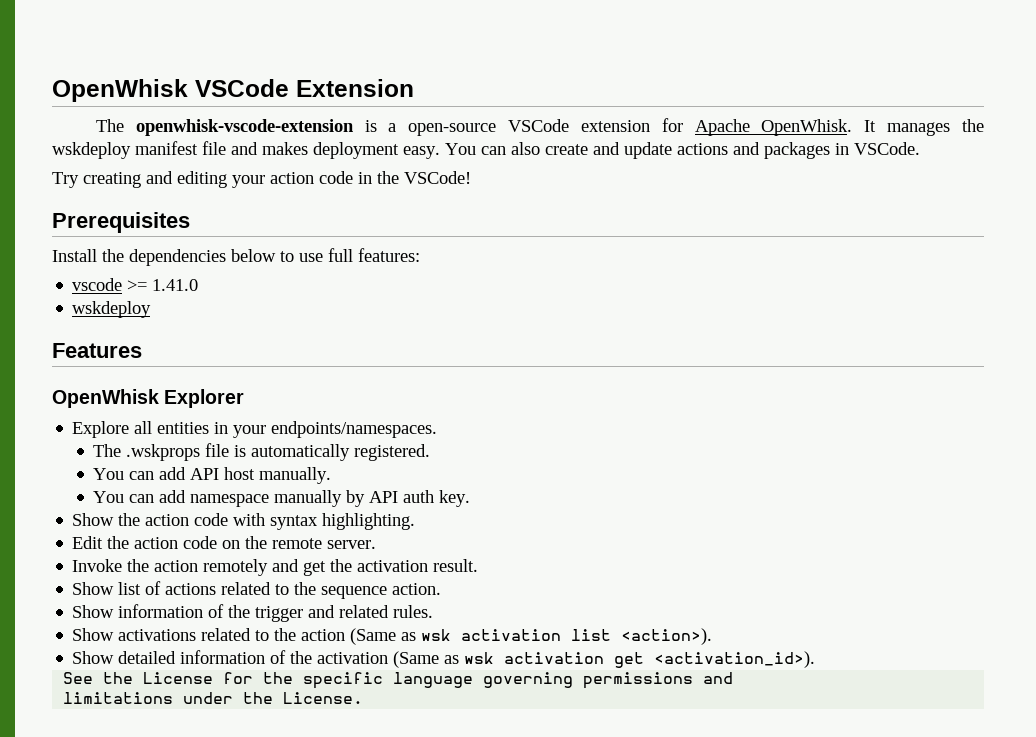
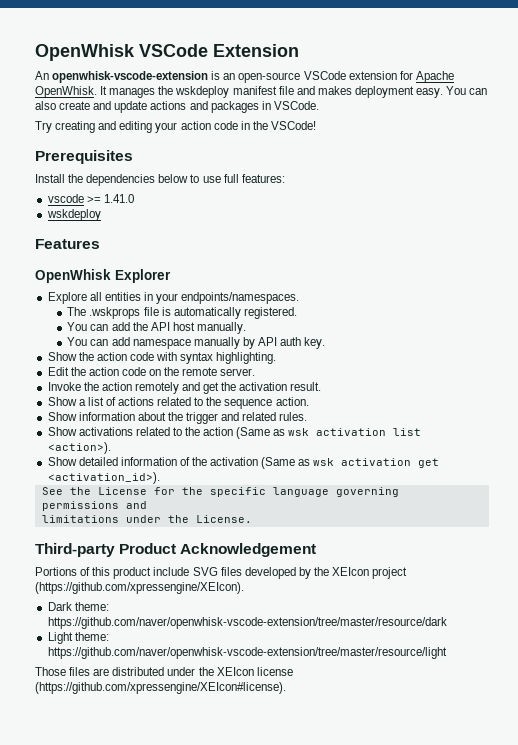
- The openwhisk-vscode-extension is a open-source VSCode extension for Apache OpenWhisk.
+ An openwhisk-vscode-extension is an open-source VSCode extension for Apache OpenWhisk.
- You can add API host manually.
+ You can add the API host manually.
- Show list of actions related to the sequence action.
+ Show a list of actions related to the sequence action.
- Show information of the trigger and related rules.
+ Show information about the trigger and related rules.
+ Third-party Product Acknowledgement
+ Portions of this product include SVG files developed by the XEIcon project (https://github.com/xpressengine/XEIcon).
+ Dark theme: https://github.com/naver/openwhisk-vscode-extension/tree/master/resource/dark
+ Light theme: https://github.com/naver/openwhisk-vscode-extension/tree/master/resource/light
+ Those files are distributed under the XEIcon license (https://github.com/xpressengine/XEIcon#license).

